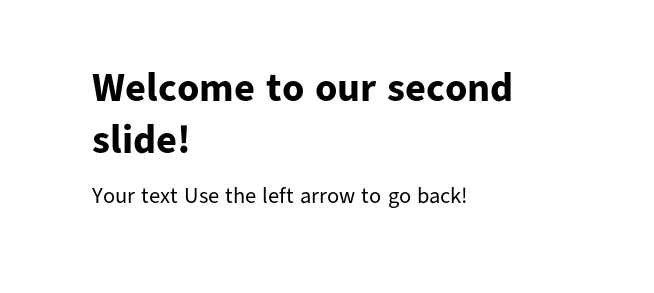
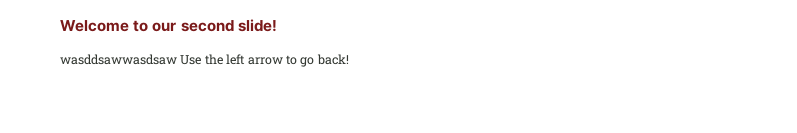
- Your text Use the left arrow to go back!
+ wasddsawwasdsaw Use the left arrow to go back!

